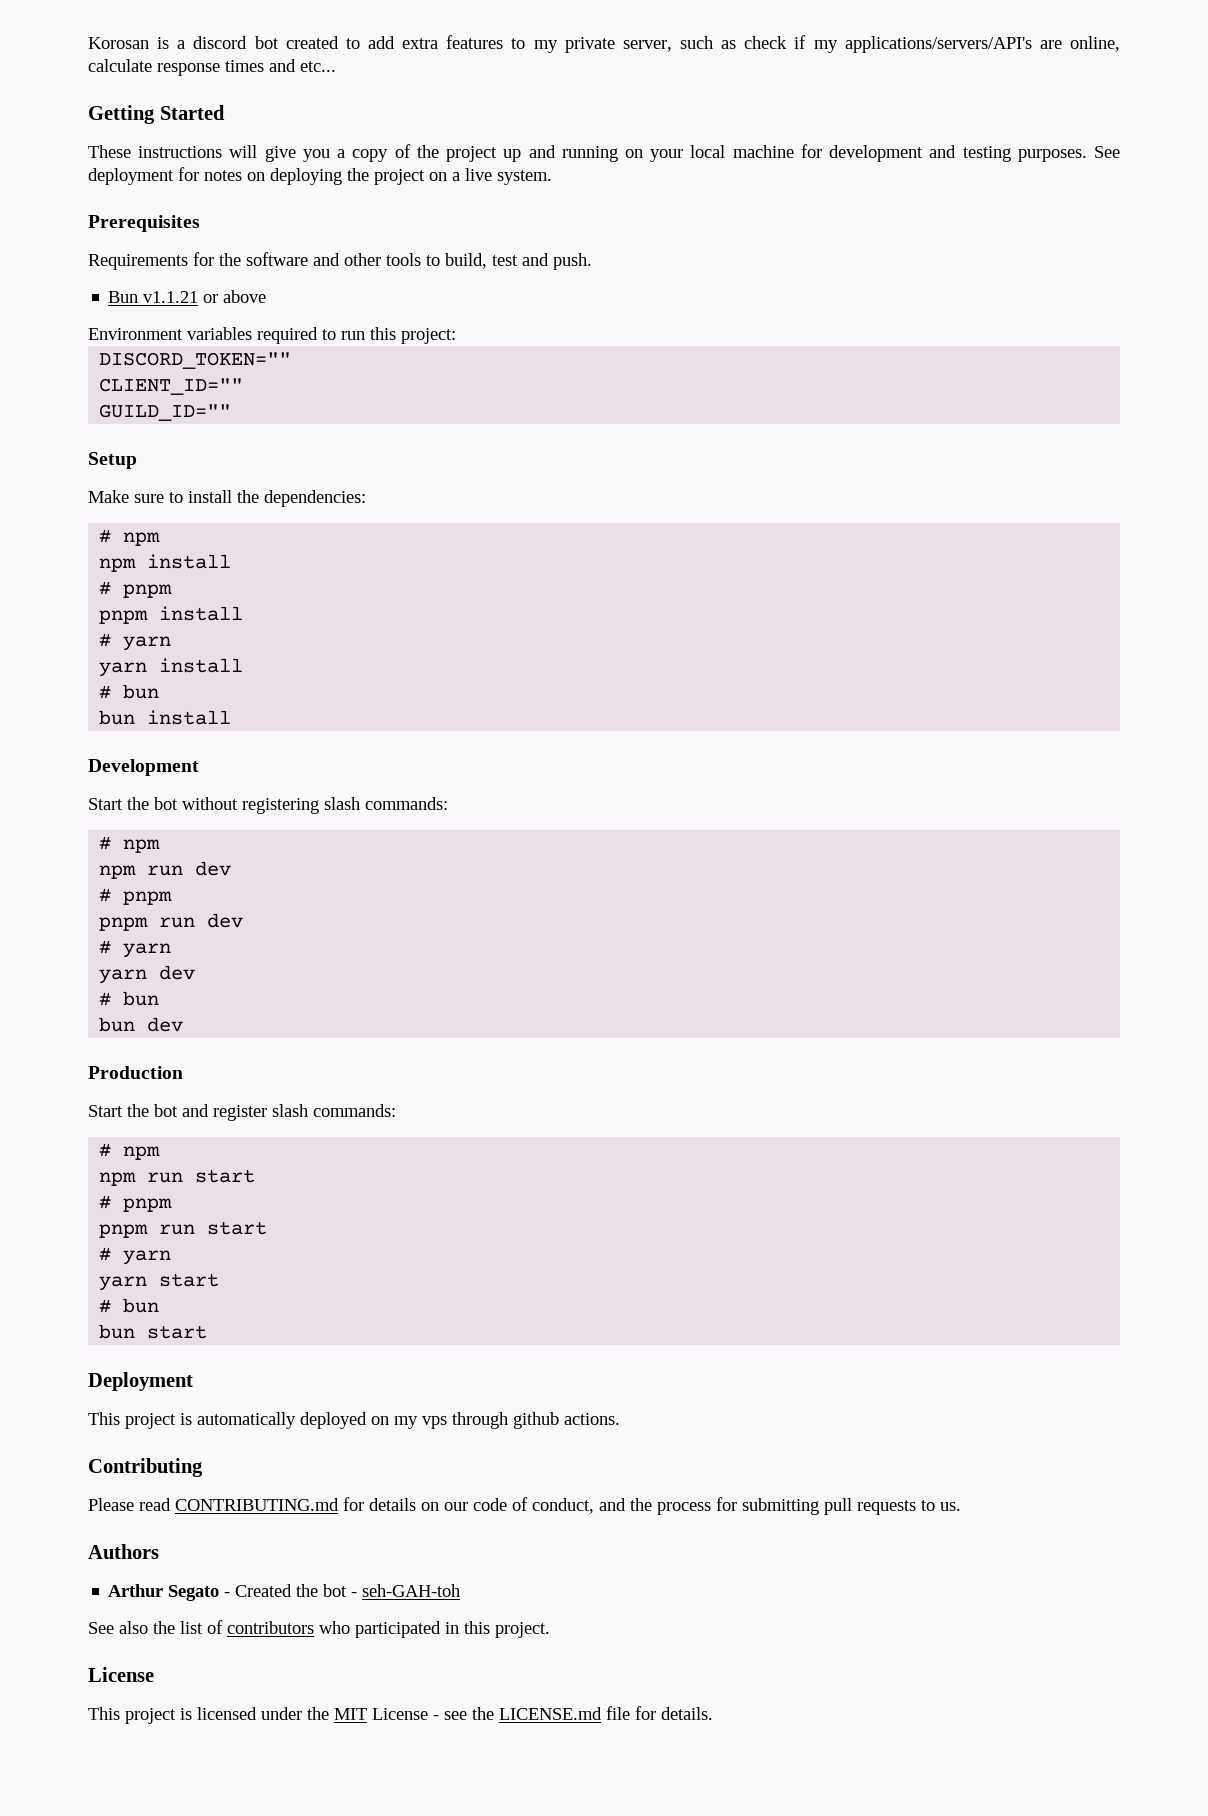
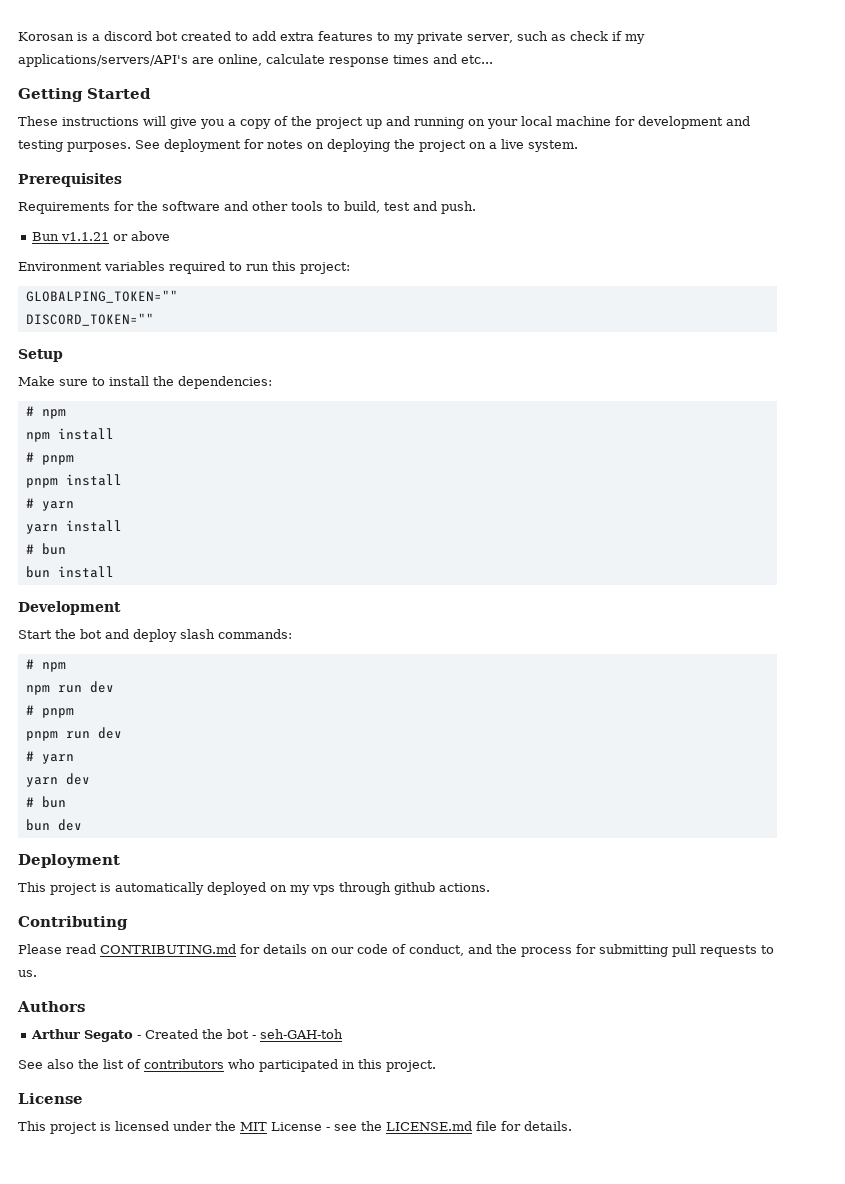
+ GLOBALPING_TOKEN=""
- CLIENT_ID=""
- GUILD_ID=""
- Start the bot without registering slash commands:
+ Start the bot and deploy slash commands:
- Production
- Start the bot and register slash commands:
- # npm
- npm run start
- # pnpm
- pnpm run start
- # yarn
- yarn start
- # bun
- bun start

